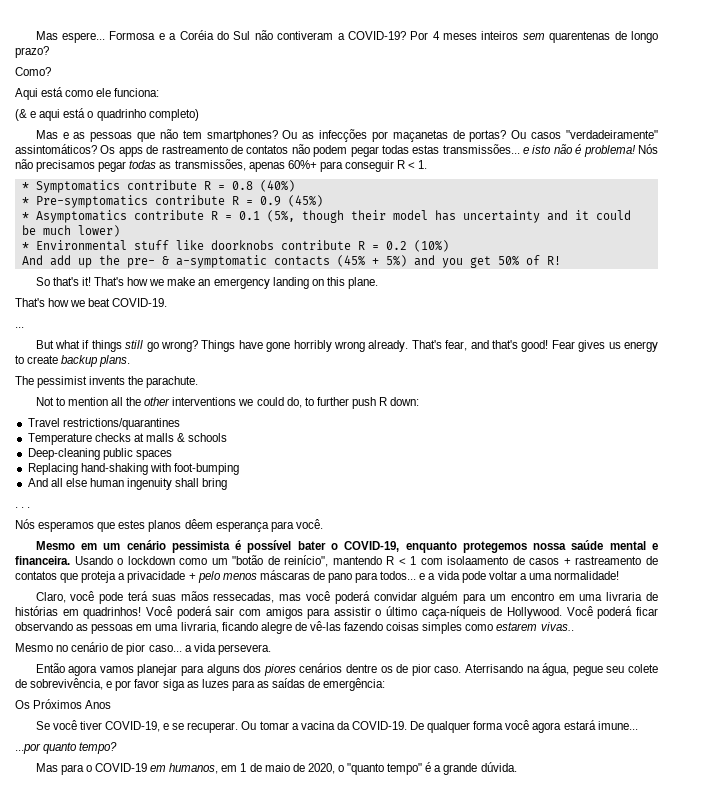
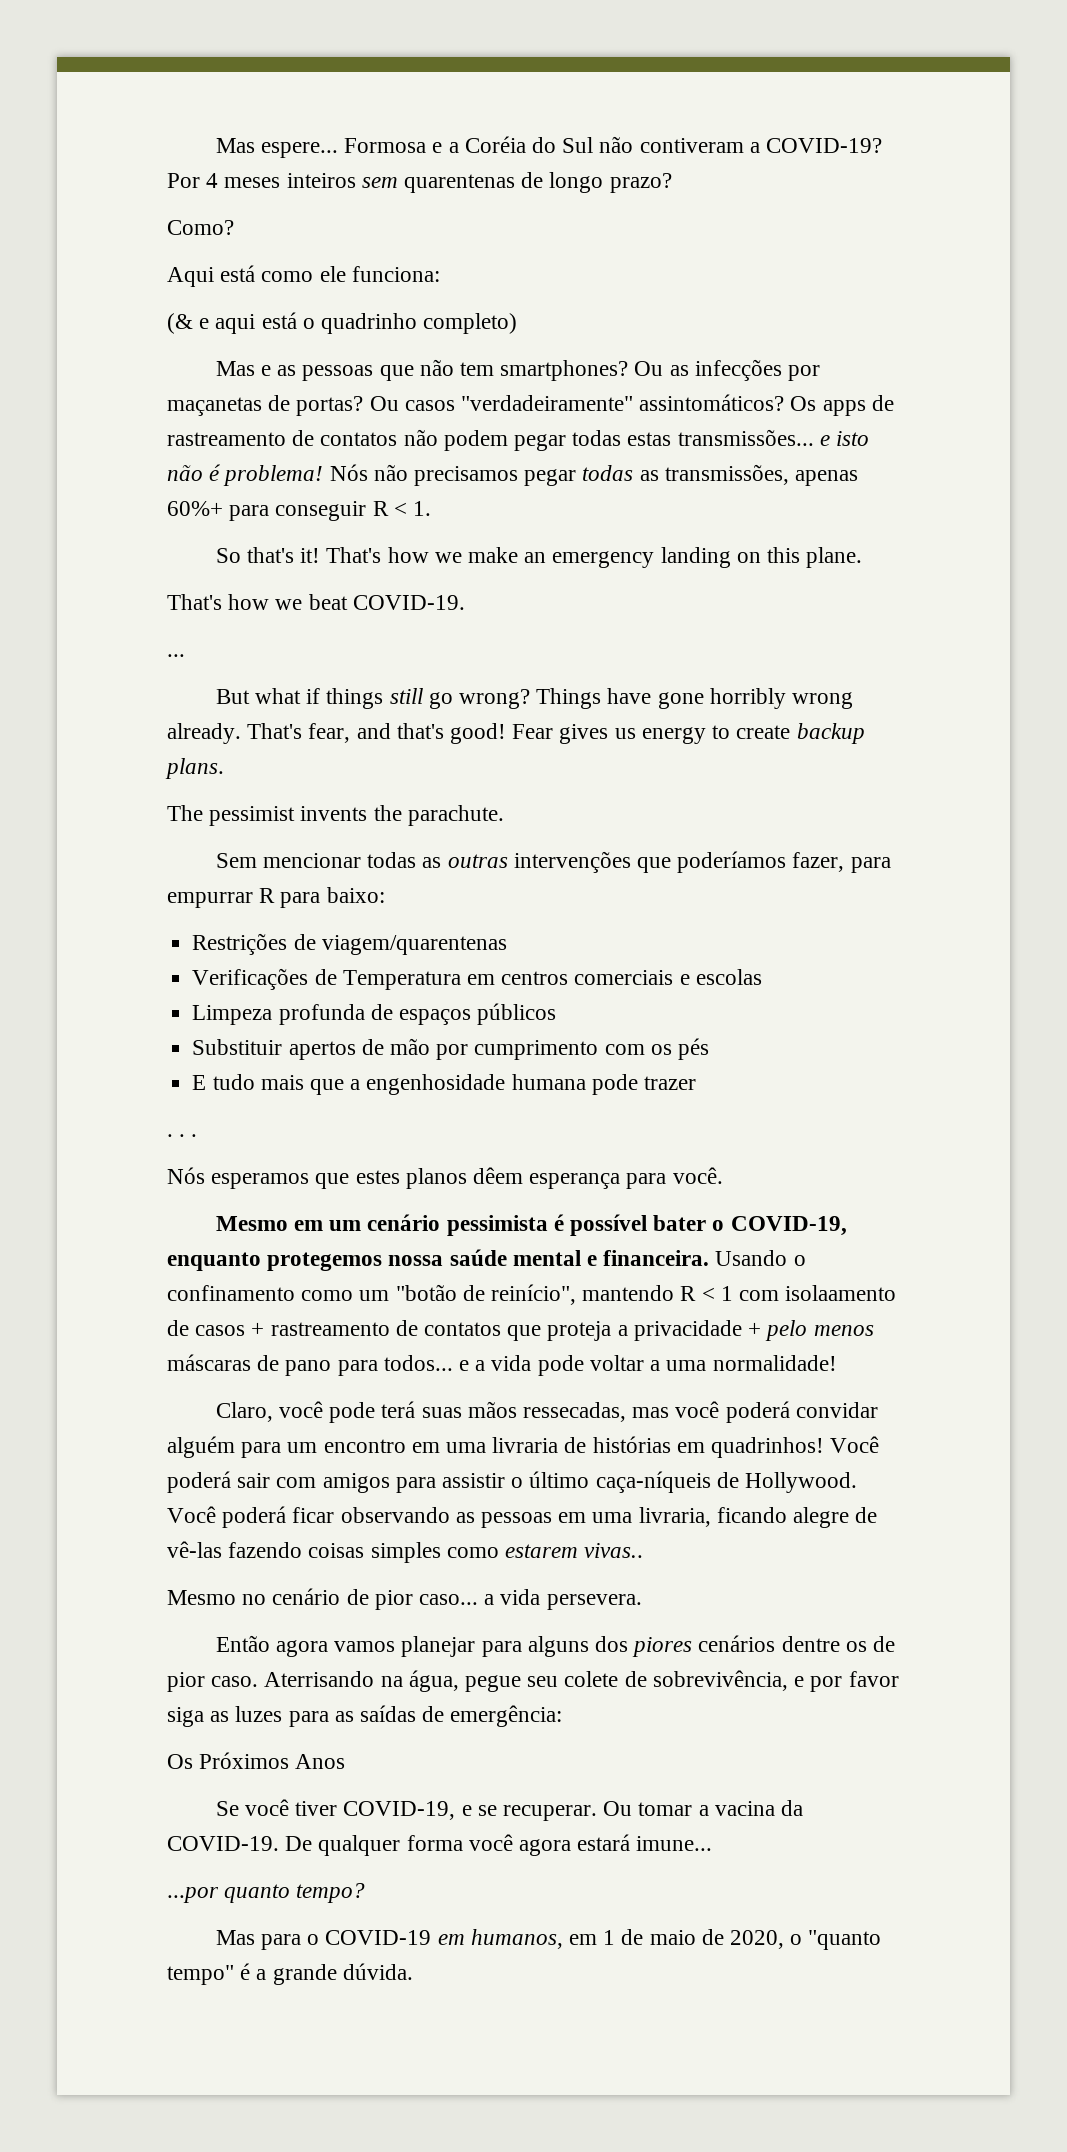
- * Symptomatics contribute R = 0.8 (40%)
- * Pre-symptomatics contribute R = 0.9 (45%)
- * Asymptomatics contribute R = 0.1 (5%, though their model has uncertainty and it could be much lower)
- * Environmental stuff like doorknobs contribute R = 0.2 (10%)
- And add up the pre- & a-symptomatic contacts (45% + 5%) and you get 50% of R!
- Not to mention all the other interventions we could do, to further push R down:
- Travel restrictions/quarantines
- Temperature checks at malls & schools
- Deep-cleaning public spaces
- Replacing hand-shaking with foot-bumping
- And all else human ingenuity shall bring
+ Sem mencionar todas as outras intervenções que poderíamos fazer, para empurrar R para baixo:
+ Restrições de viagem/quarentenas
+ Verificações de Temperatura em centros comerciais e escolas
+ Limpeza profunda de espaços públicos
+ Substituir apertos de mão por cumprimento com os pés
+ E tudo mais que a engenhosidade humana pode trazer
- Usando o lockdown como um "botão de reinício", mantendo R < 1 com isolaamento de casos + rastreamento de contatos que proteja a privacidade + pelo menos máscaras de pano para todos... e a vida pode voltar a uma normalidade!
+ Usando o confinamento como um "botão de reinício", mantendo R < 1 com isolaamento de casos + rastreamento de contatos que proteja a privacidade + pelo menos máscaras de pano para todos... e a vida pode voltar a uma normalidade!

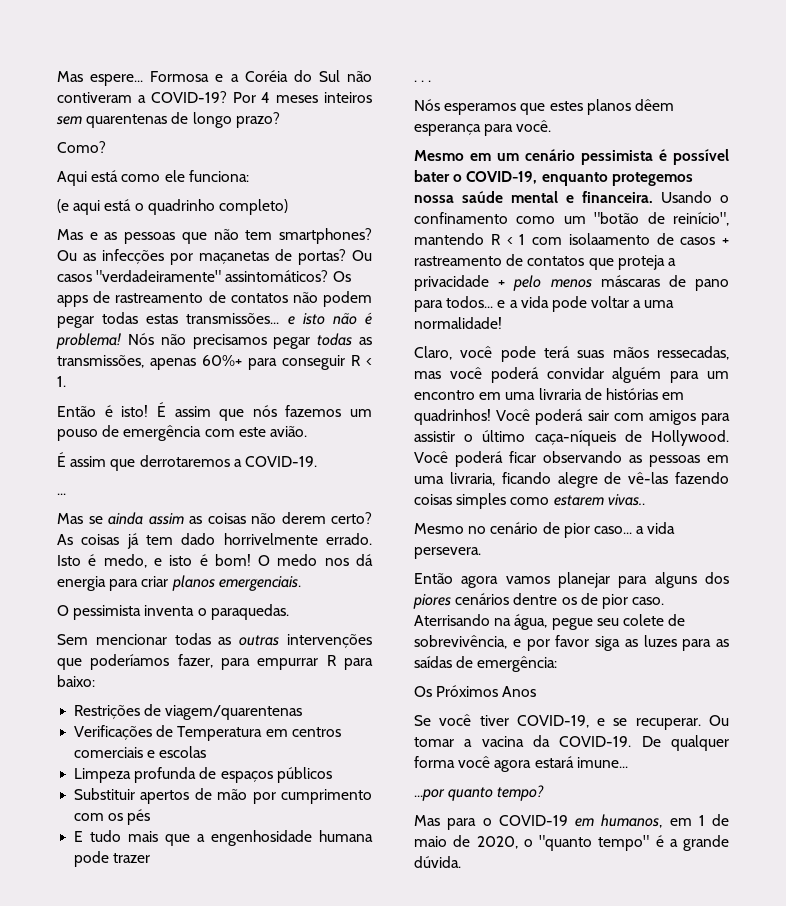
- (& e aqui está o quadrinho completo)
+ (e aqui está o quadrinho completo)
- So that's it! That's how we make an emergency landing on this plane.
- That's how we beat COVID-19.
+ Então é isto! É assim que nós fazemos um pouso de emergência com este avião.
+ É assim que derrotaremos a COVID-19.
  ...
- But what if things still go wrong? Things have gone horribly wrong already. That's fear, and that's good! Fear gives us energy to create backup plans.
- The pessimist invents the parachute.
+ Mas se ainda assim as coisas não derem certo? As coisas já tem dado horrivelmente errado. Isto é medo, e isto é bom! O medo nos dá energia para criar planos emergenciais.
+ O pessimista inventa o paraquedas.

